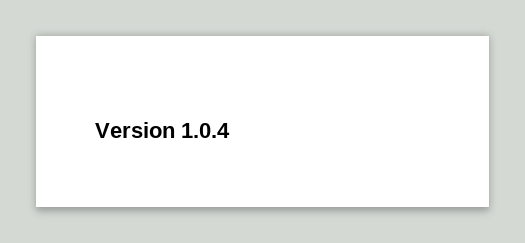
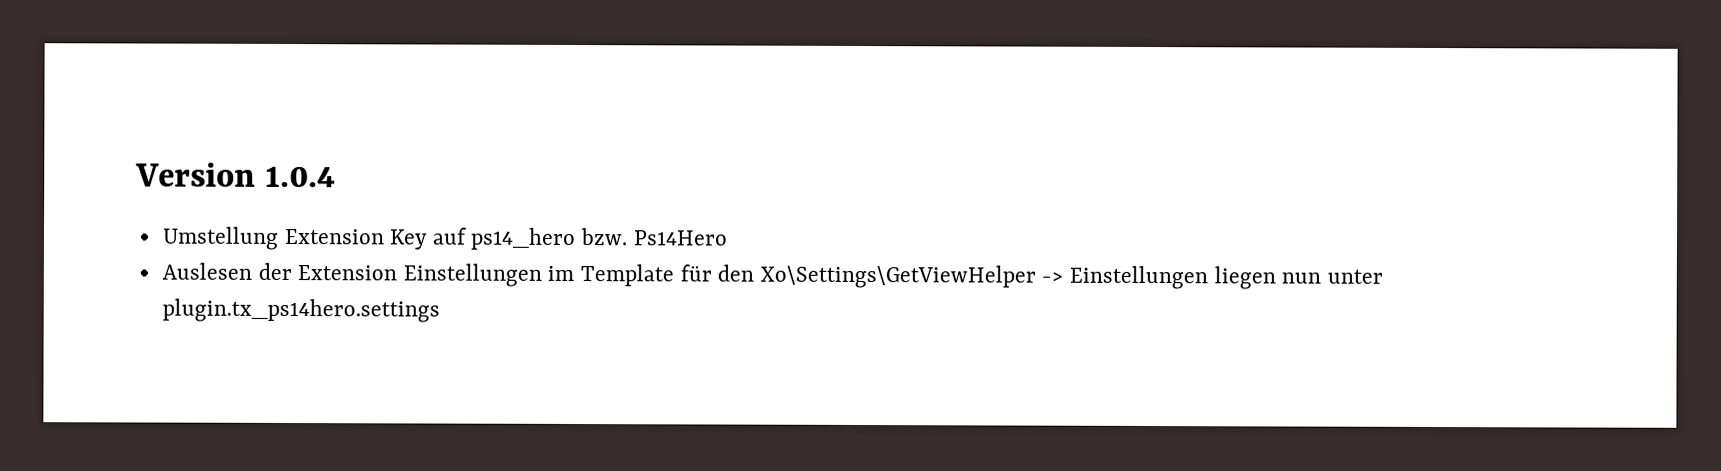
+ Umstellung Extension Key auf ps14_hero bzw. Ps14Hero
+ Auslesen der Extension Einstellungen im Template für den Xo\Settings\GetViewHelper -> Einstellungen liegen nun unter plugin.tx_ps14hero.settings

